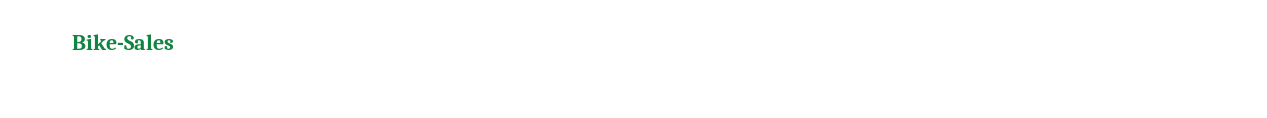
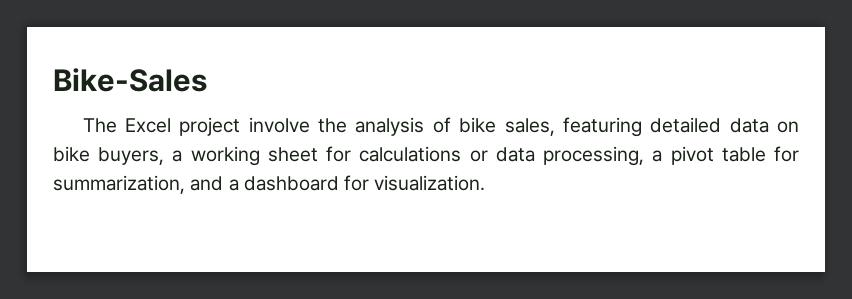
+ The Excel project involve the analysis of bike sales, featuring detailed data on bike buyers, a working sheet for calculations or data processing, a pivot table for summarization, and a dashboard for visualization.

